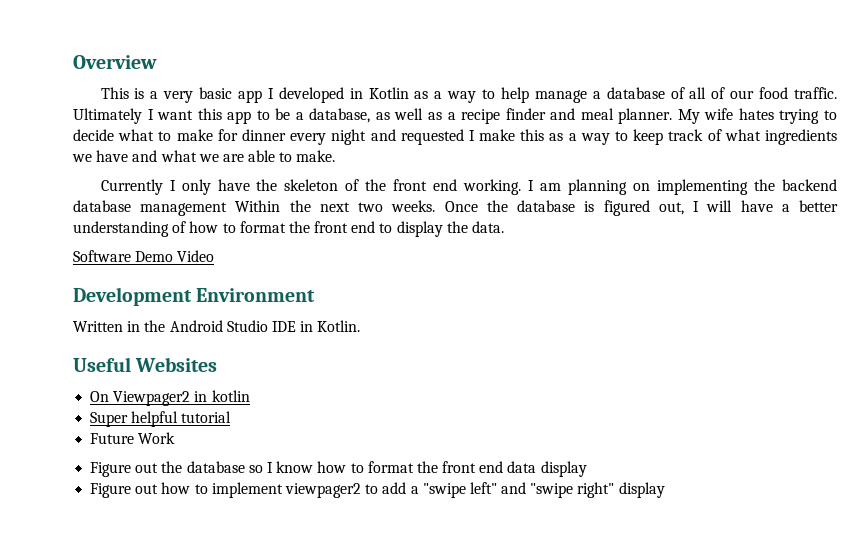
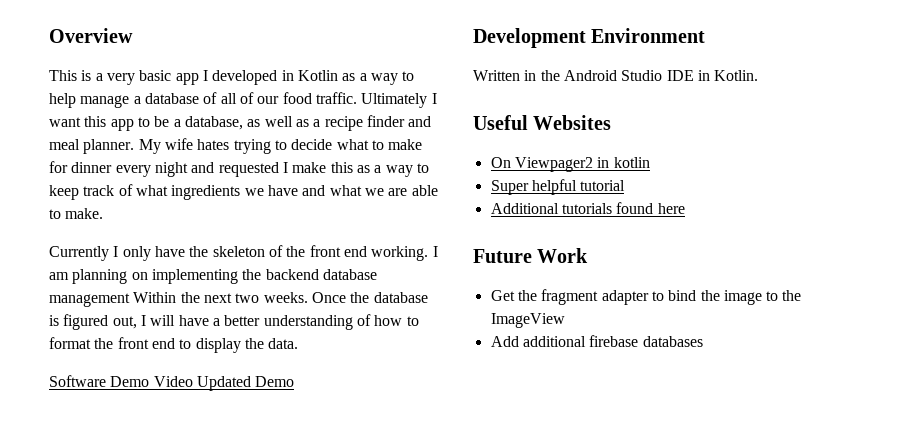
- Software Demo Video
+ Software Demo Video Updated Demo
+ Additional tutorials found here
  Future Work
- Figure out the database so I know how to format the front end data display
- Figure out how to implement viewpager2 to add a "swipe left" and "swipe right" display
+ Get the fragment adapter to bind the image to the ImageView
+ Add additional firebase databases

